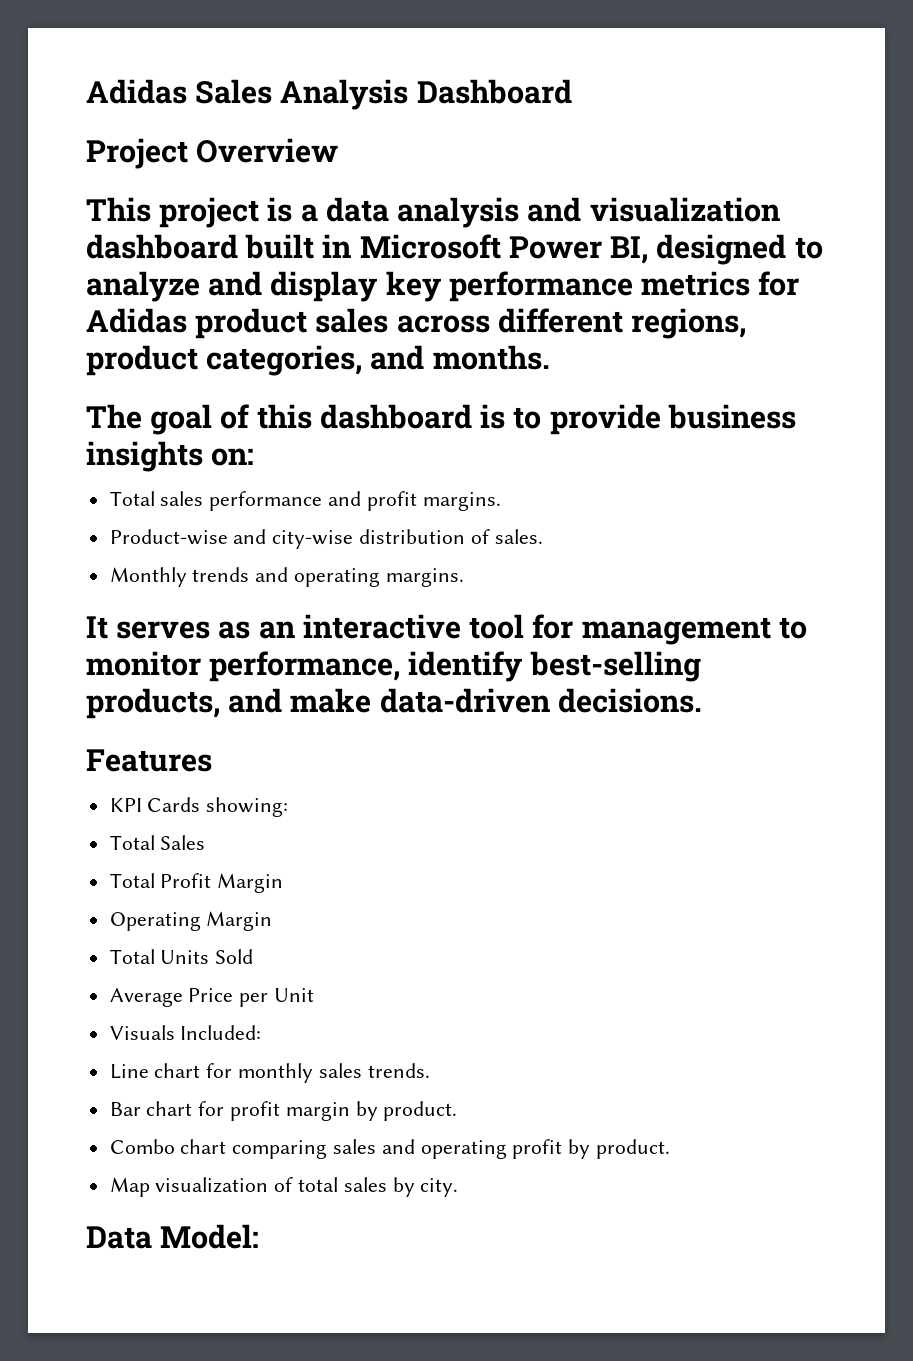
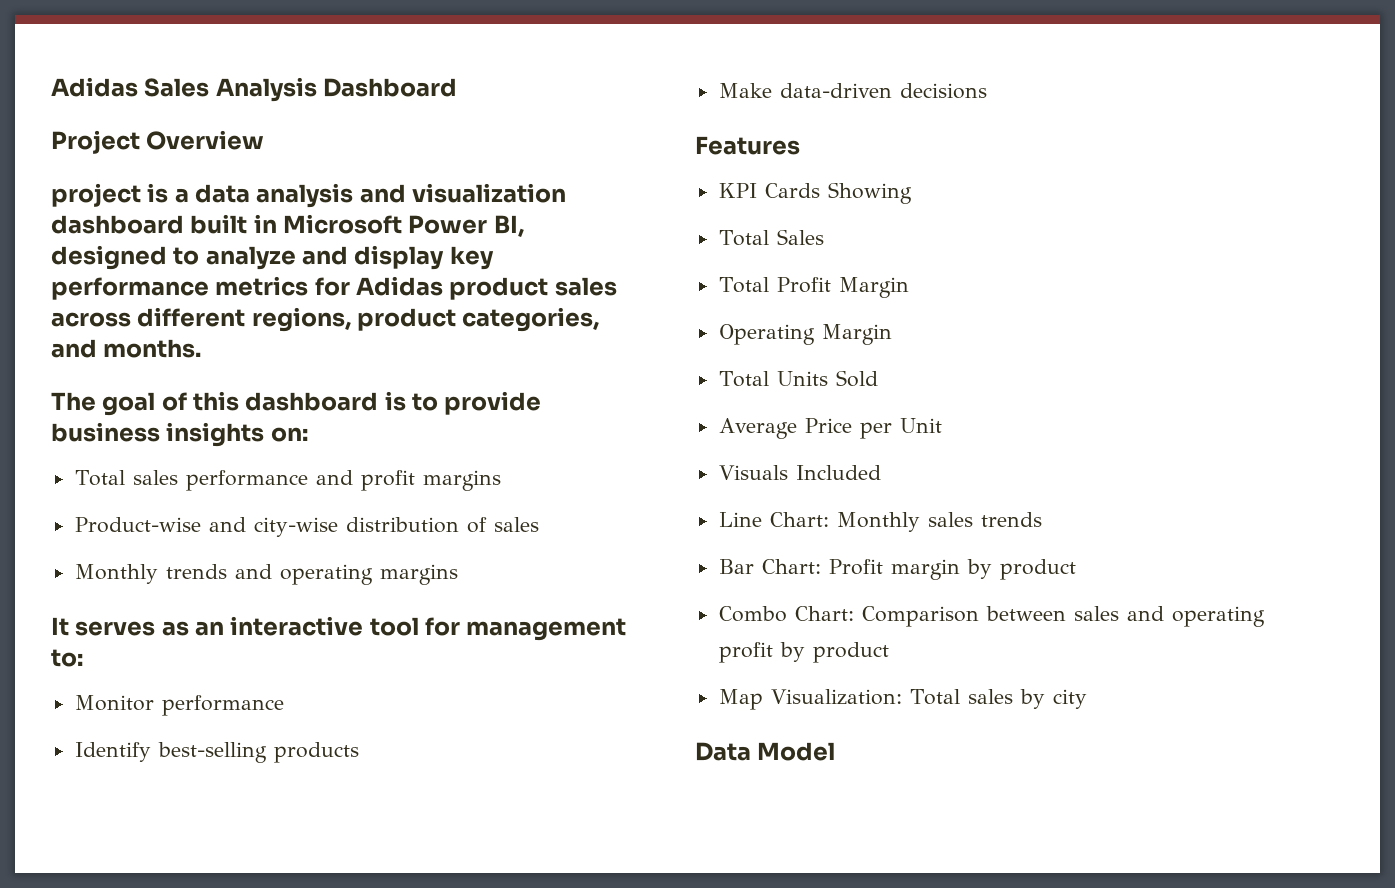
- This project is a data analysis and visualization dashboard built in Microsoft Power BI, designed to analyze and display key performance metrics for Adidas product sales across different regions, product categories, and months.
+ project is a data analysis and visualization dashboard built in Microsoft Power BI, designed to analyze and display key performance metrics for Adidas product sales across different regions, product categories, and months.
- Total sales performance and profit margins.
+ Total sales performance and profit margins
- Product-wise and city-wise distribution of sales.
+ Product-wise and city-wise distribution of sales
- Monthly trends and operating margins.
+ Monthly trends and operating margins
- It serves as an interactive tool for management to monitor performance, identify best-selling products, and make data-driven decisions.
+ It serves as an interactive tool for management to:
+ Monitor performance
+ Identify best-selling products
+ Make data-driven decisions
- KPI Cards showing:
+ KPI Cards Showing
- Visuals Included:
+ Visuals Included
- Line chart for monthly sales trends.
- Bar chart for profit margin by product.
+ Line Chart: Monthly sales trends
+ Bar Chart: Profit margin by product
- Combo chart comparing sales and operating profit by product.
+ Combo Chart: Comparison between sales and operating profit by product
- Map visualization of total sales by city.
+ Map Visualization: Total sales by city
- Data Model:
+ Data Model

